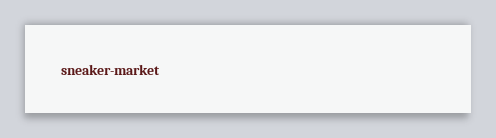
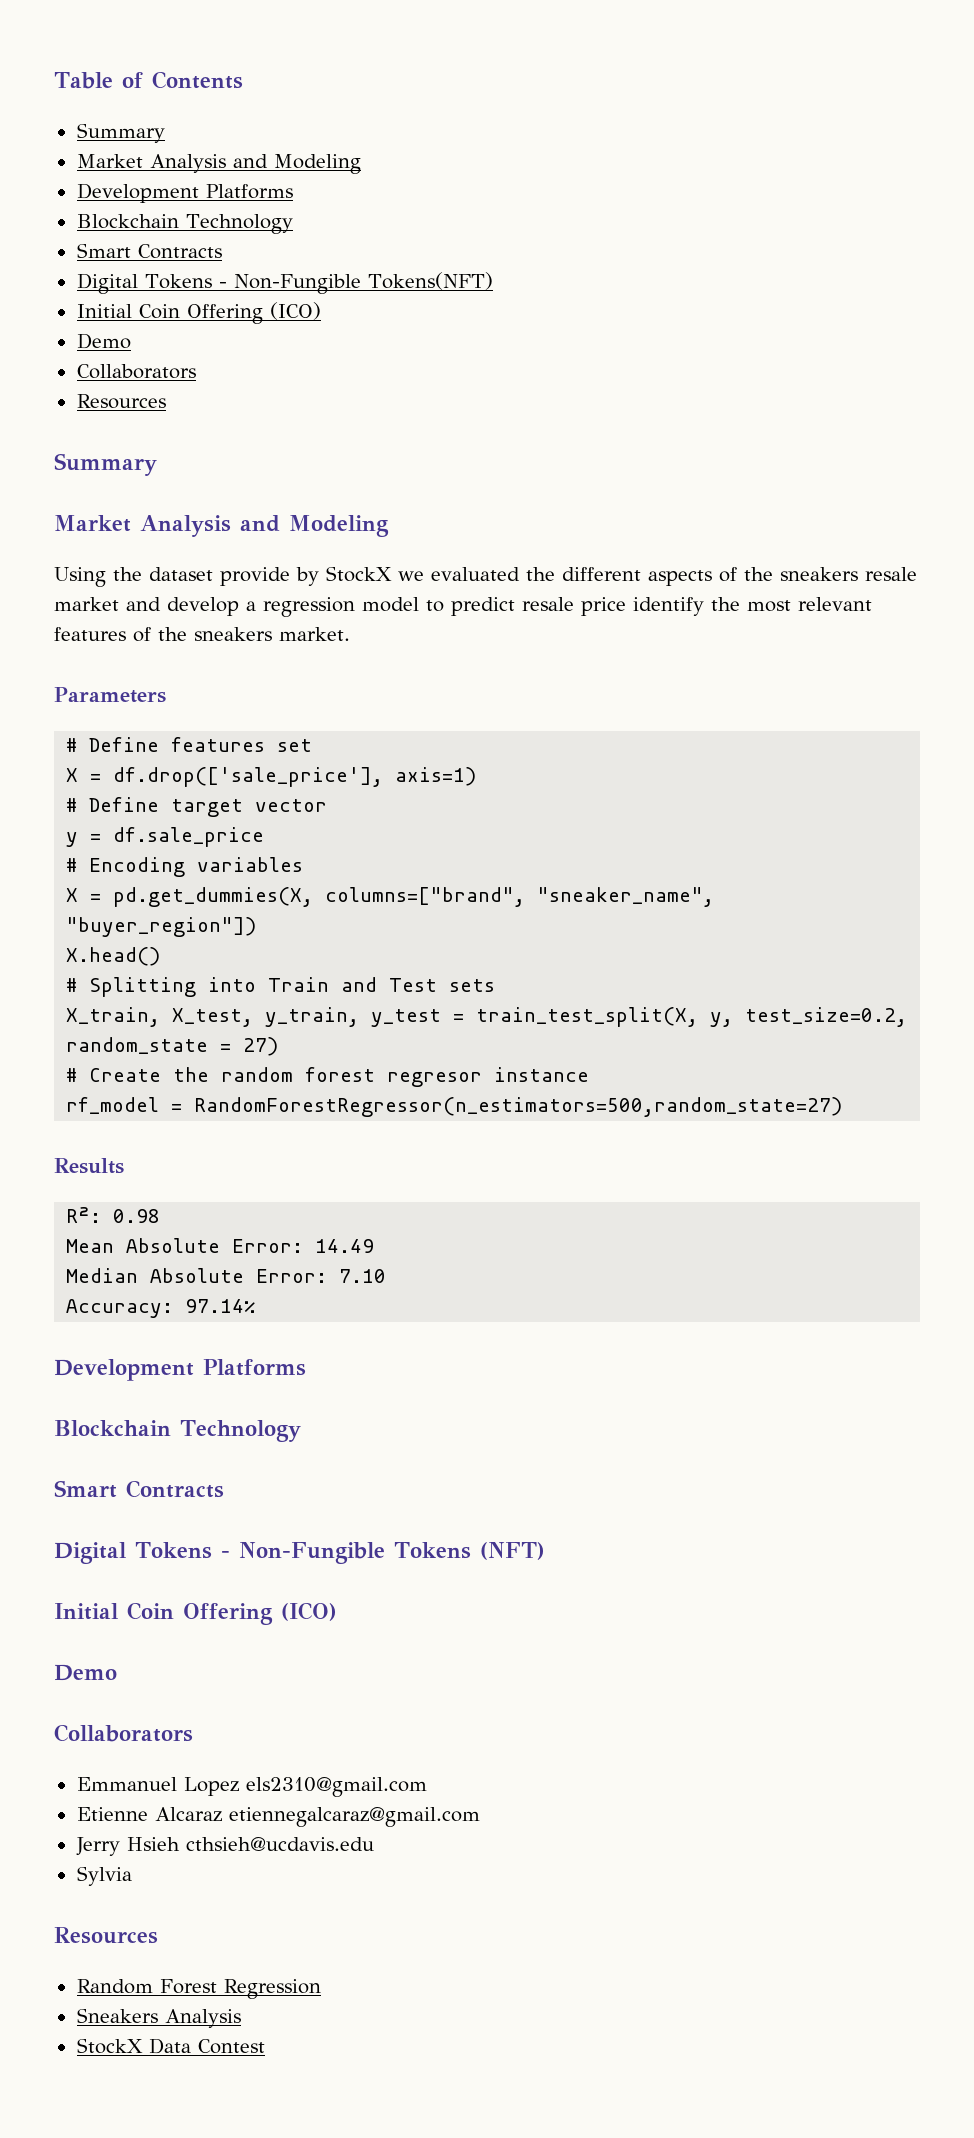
- sneaker-market
+ Table of Contents
+ Summary
+ Market Analysis and Modeling
+ Development Platforms
+ Blockchain Technology
+ Smart Contracts
+ Digital Tokens - Non-Fungible Tokens(NFT)
+ Initial Coin Offering (ICO)
+ Demo
+ Collaborators
+ Resources
+ Summary
+ Market Analysis and Modeling
+ Using the dataset provide by StockX we evaluated the different aspects of the sneakers resale market and develop a regression model to predict resale price identify the most relevant features of the sneakers market.
+ Parameters
+ # Define features set
+ X = df.drop(['sale_price'], axis=1)
+ # Define target vector
+ y = df.sale_price
+ # Encoding variables
+ X = pd.get_dummies(X, columns=["brand", "sneaker_name", "buyer_region"])
+ X.head()
+ # Splitting into Train and Test sets
+ X_train, X_test, y_train, y_test = train_test_split(X, y, test_size=0.2, random_state = 27)
+ # Create the random forest regresor instance
+ rf_model = RandomForestRegressor(n_estimators=500,random_state=27)
+ Results
+ R²: 0.98
+ Mean Absolute Error: 14.49
+ Median Absolute Error: 7.10
+ Accuracy: 97.14%
+ Development Platforms
+ Blockchain Technology
+ Smart Contracts
+ Digital Tokens - Non-Fungible Tokens (NFT)
+ Initial Coin Offering (ICO)
+ Demo
+ Collaborators
+ Emmanuel Lopez els2310@gmail.com
+ Etienne Alcaraz etiennegalcaraz@gmail.com
+ Jerry Hsieh cthsieh@ucdavis.edu
+ Sylvia
+ Resources
+ Random Forest Regression
+ Sneakers Analysis
+ StockX Data Contest

